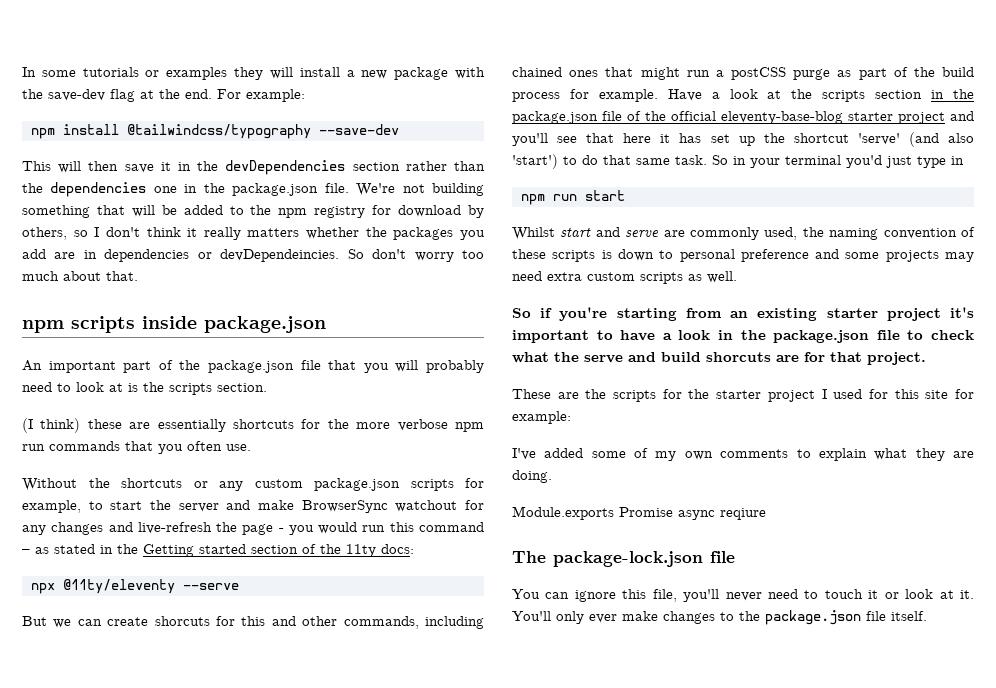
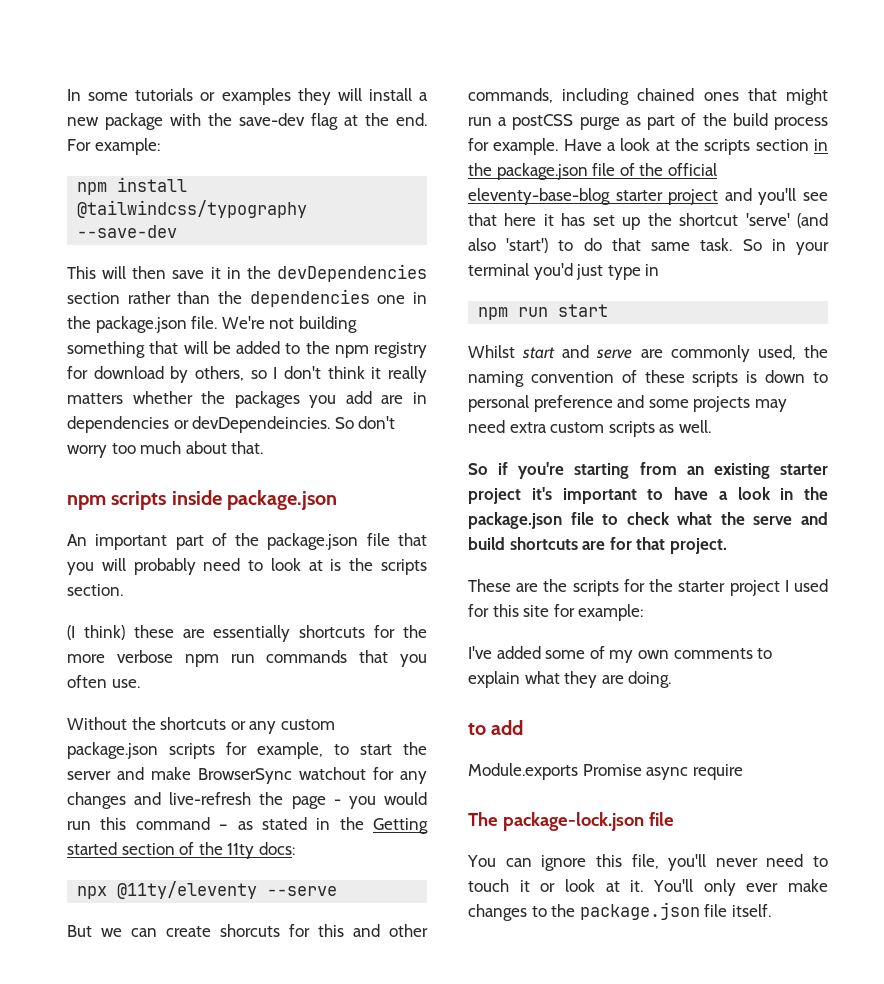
- So if you're starting from an existing starter project it's important to have a look in the package.json file to check what the serve and build shorcuts are for that project.
+ So if you're starting from an existing starter project it's important to have a look in the package.json file to check what the serve and build shortcuts are for that project.
+ to add
- Module.exports Promise async reqiure
+ Module.exports Promise async require

